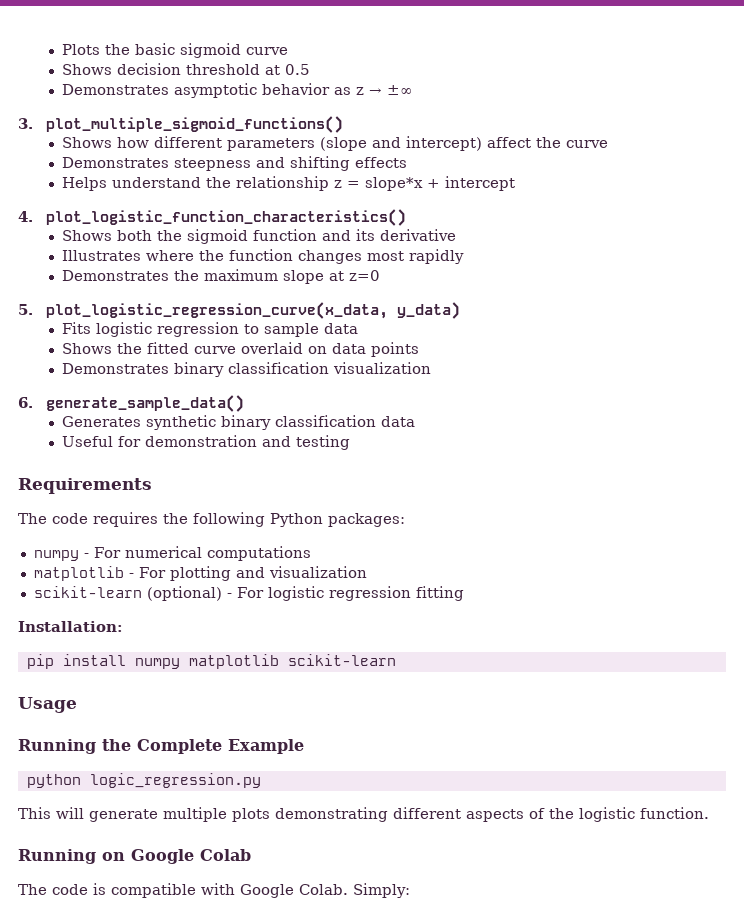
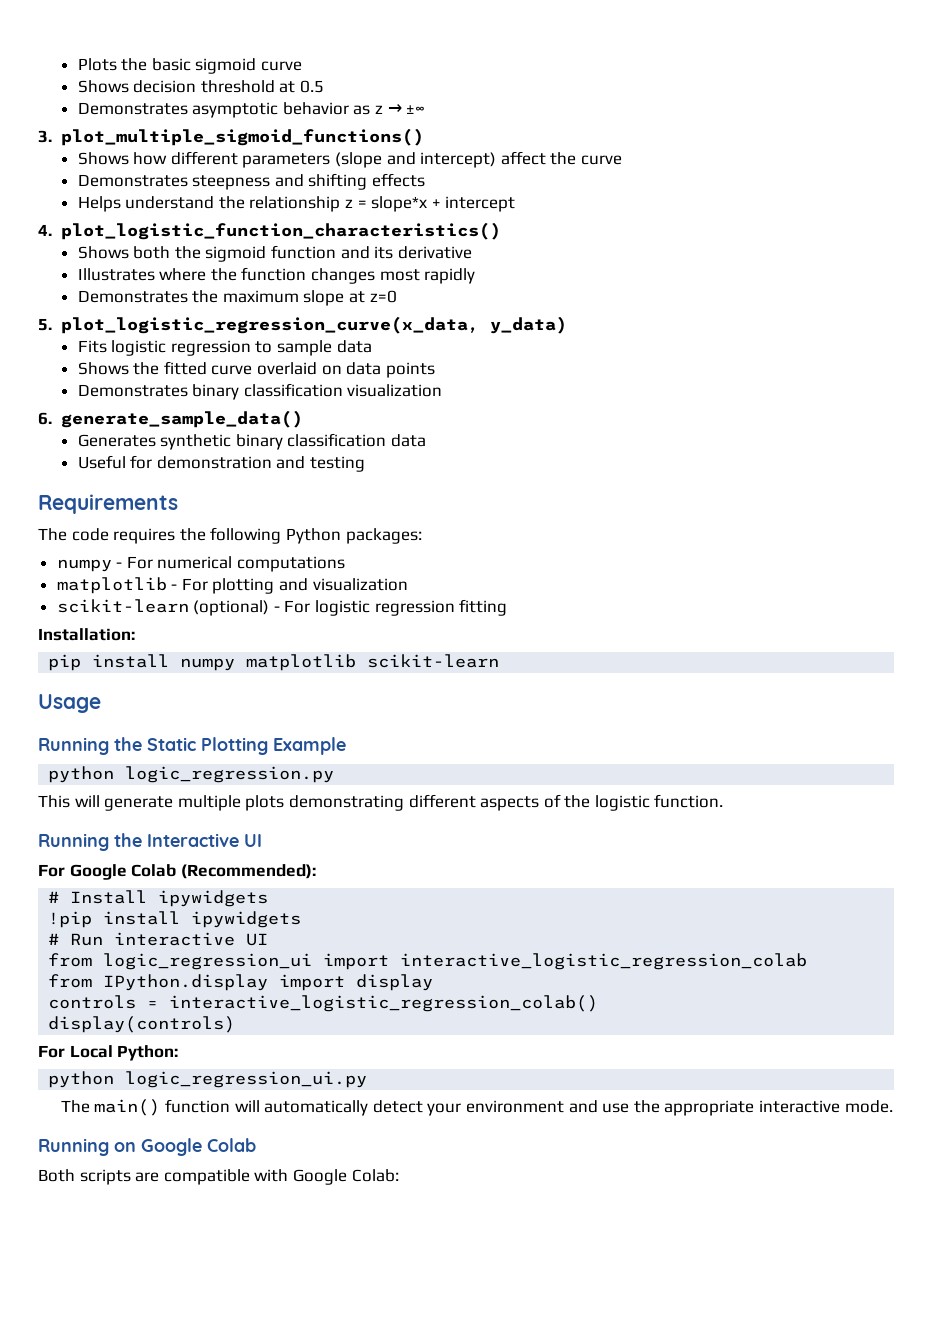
- Running the Complete Example
+ Running the Static Plotting Example
+ Running the Interactive UI
+ For Google Colab (Recommended):
+ # Install ipywidgets
+ !pip install ipywidgets
+ # Run interactive UI
+ from logic_regression_ui import interactive_logistic_regression_colab
+ from IPython.display import display
+ controls = interactive_logistic_regression_colab()
+ display(controls)
+ For Local Python:
+ python logic_regression_ui.py
+ The main() function will automatically detect your environment and use the appropriate interactive mode.
- The code is compatible with Google Colab. Simply:
+ Both scripts are compatible with Google Colab:

